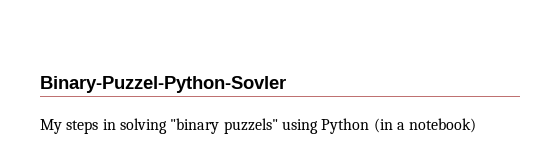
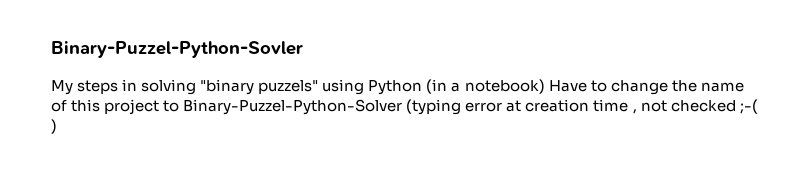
- My steps in solving "binary puzzels" using Python (in a notebook)
+ My steps in solving "binary puzzels" using Python (in a notebook) Have to change the name of this project to Binary-Puzzel-Python-Solver (typing error at creation time , not checked ;-( )

